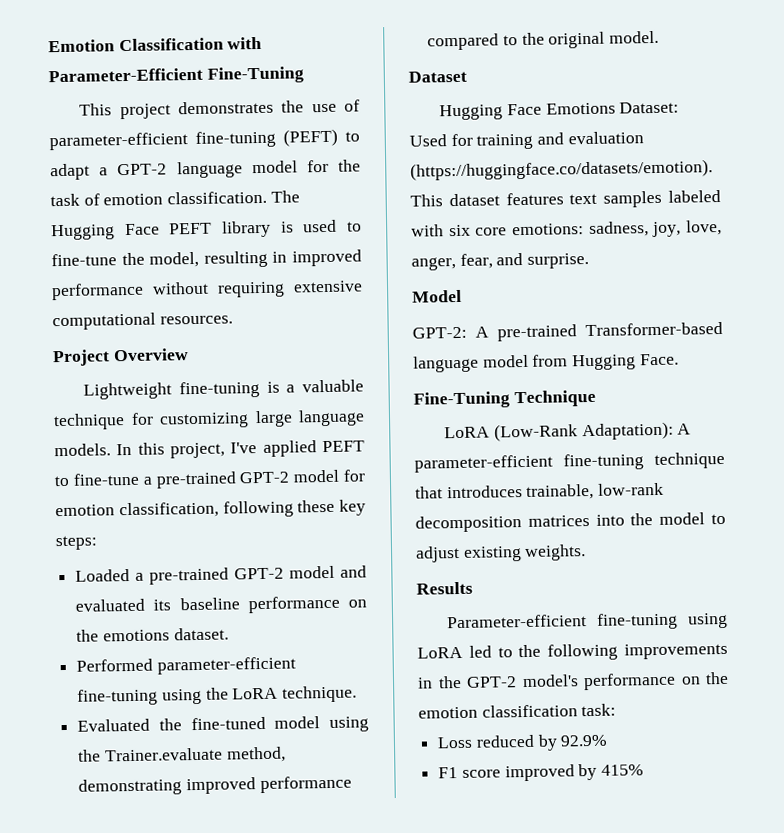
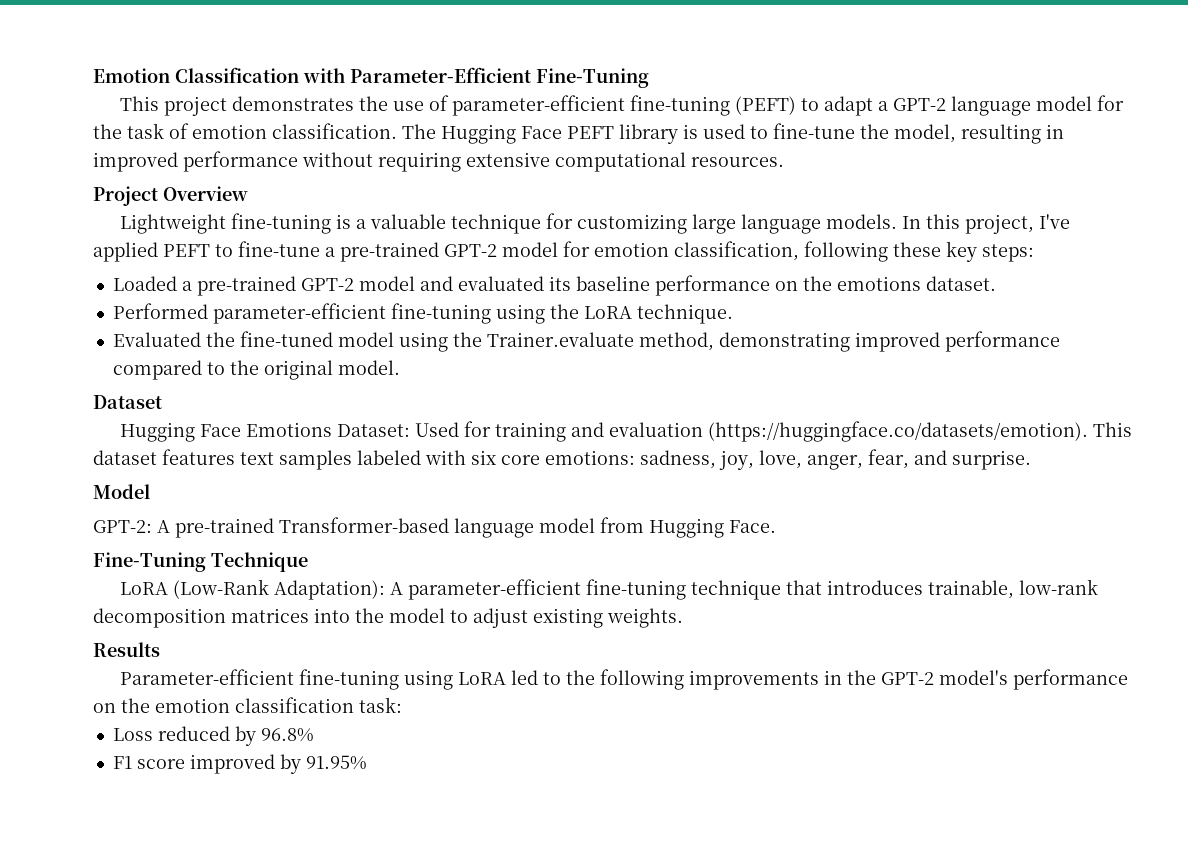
- Loss reduced by 92.9%
+ Loss reduced by 96.8%
- F1 score improved by 415%
+ F1 score improved by 91.95%

